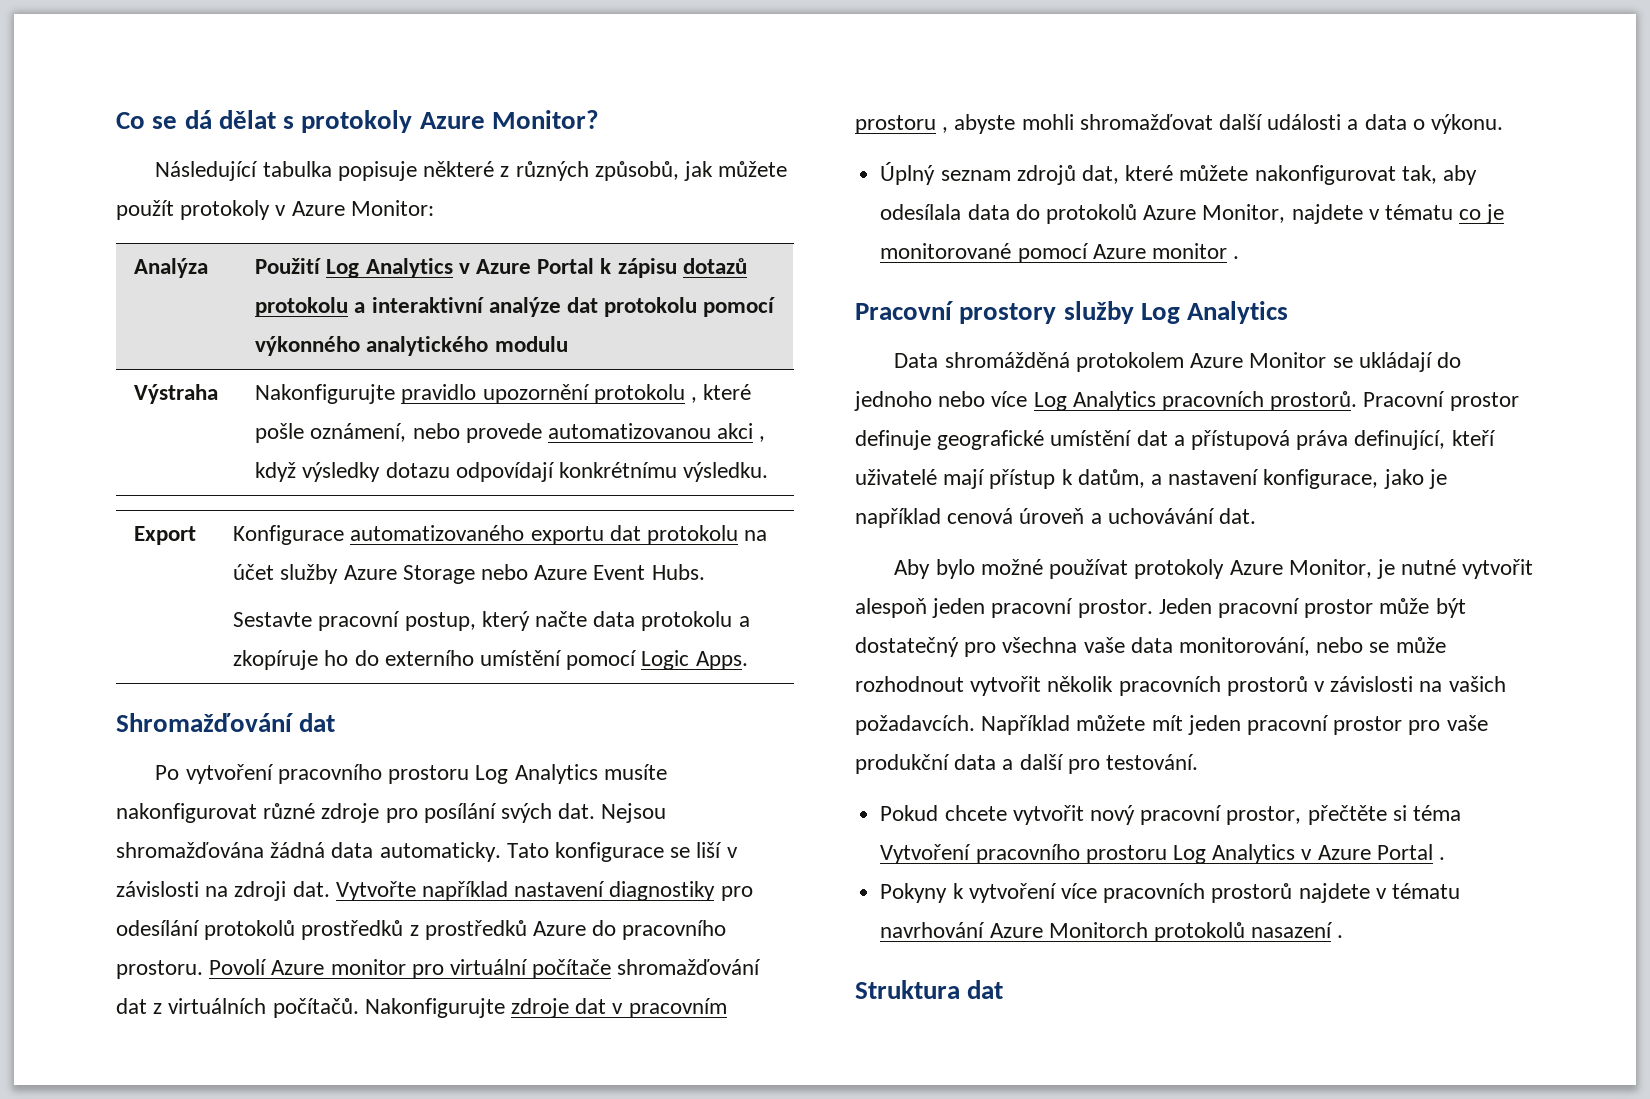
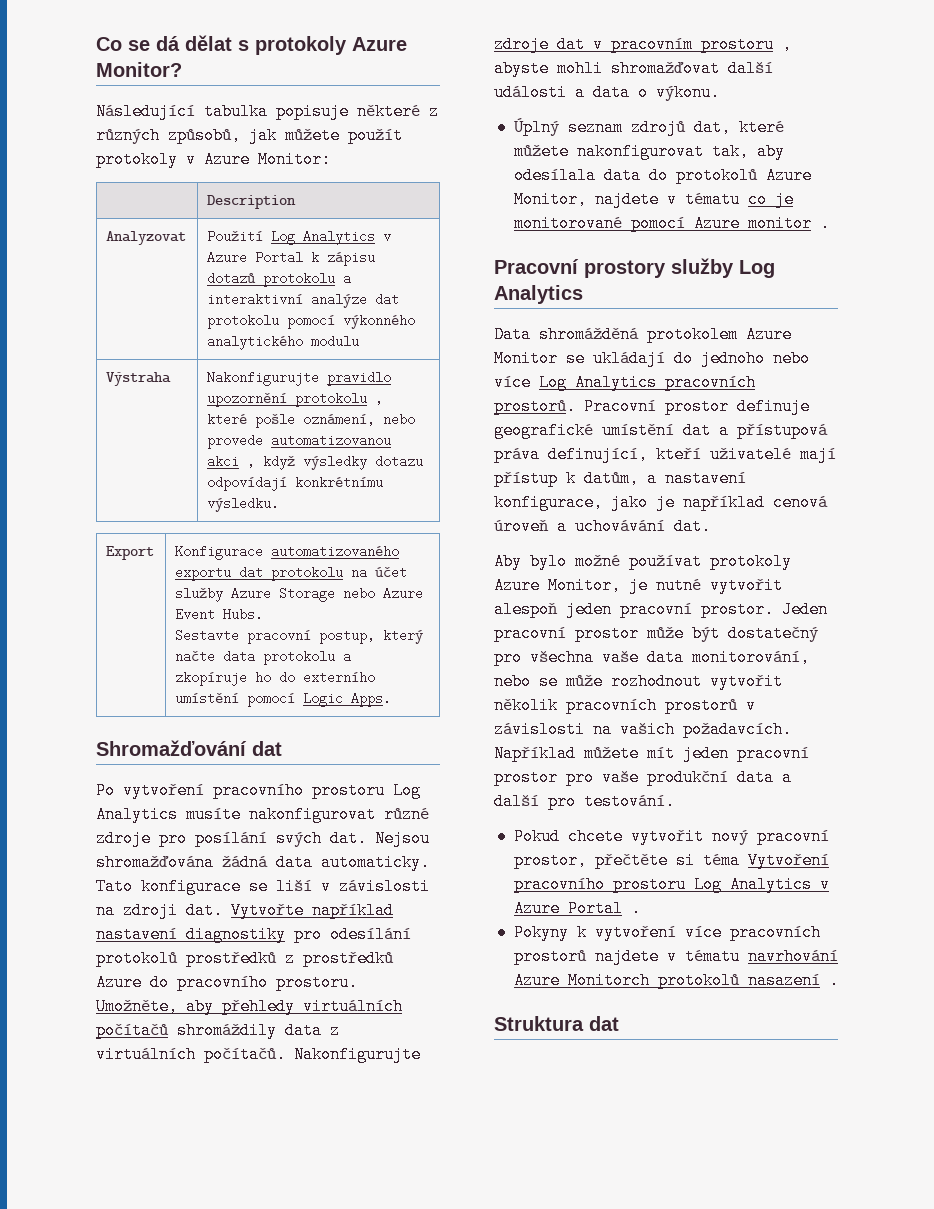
- Analýza | Použití Log Analytics v Azure Portal k zápisu dotazů protokolu a interaktivní analýze dat protokolu pomocí výkonného analytického modulu
+ | Description
+ Analyzovat | Použití Log Analytics v Azure Portal k zápisu dotazů protokolu a interaktivní analýze dat protokolu pomocí výkonného analytického modulu
- Povolí Azure monitor pro virtuální počítače shromažďování dat z virtuálních počítačů.
+ Umožněte, aby přehledy virtuálních počítačů shromáždily data z virtuálních počítačů.

